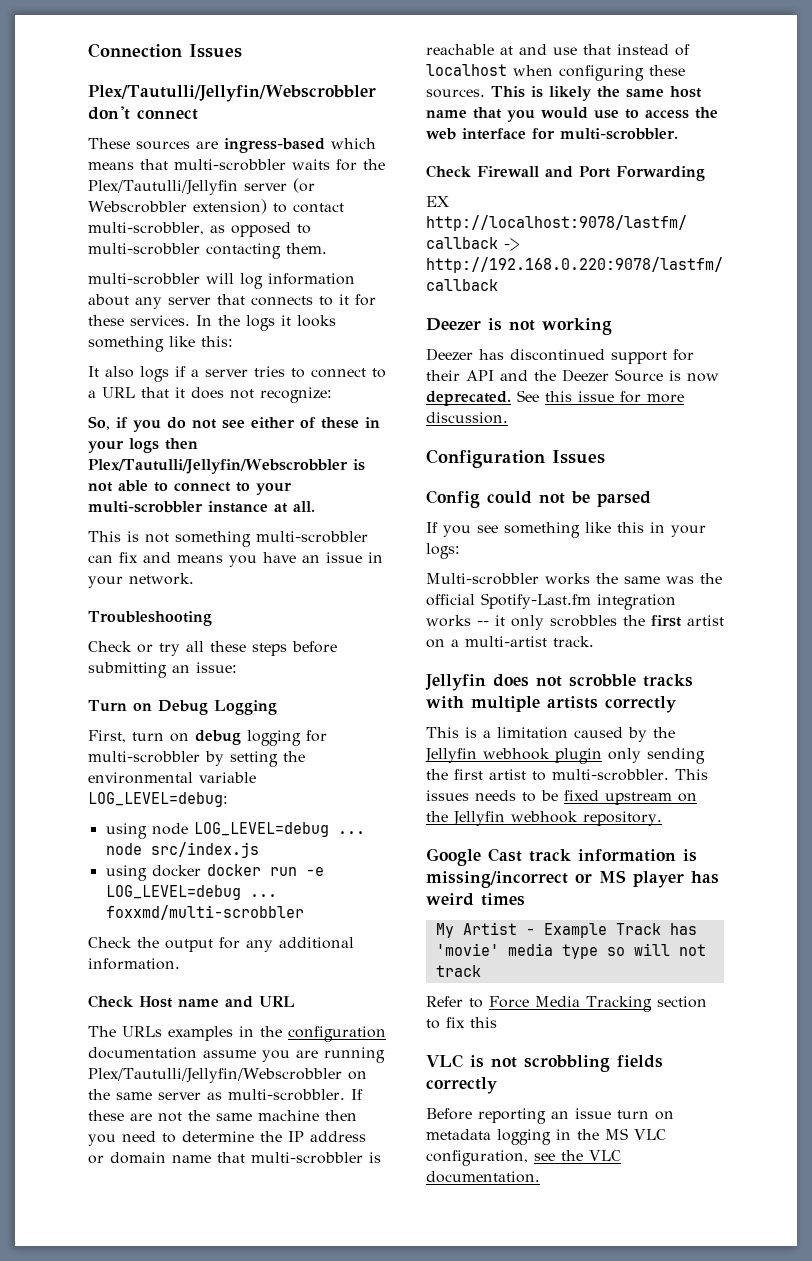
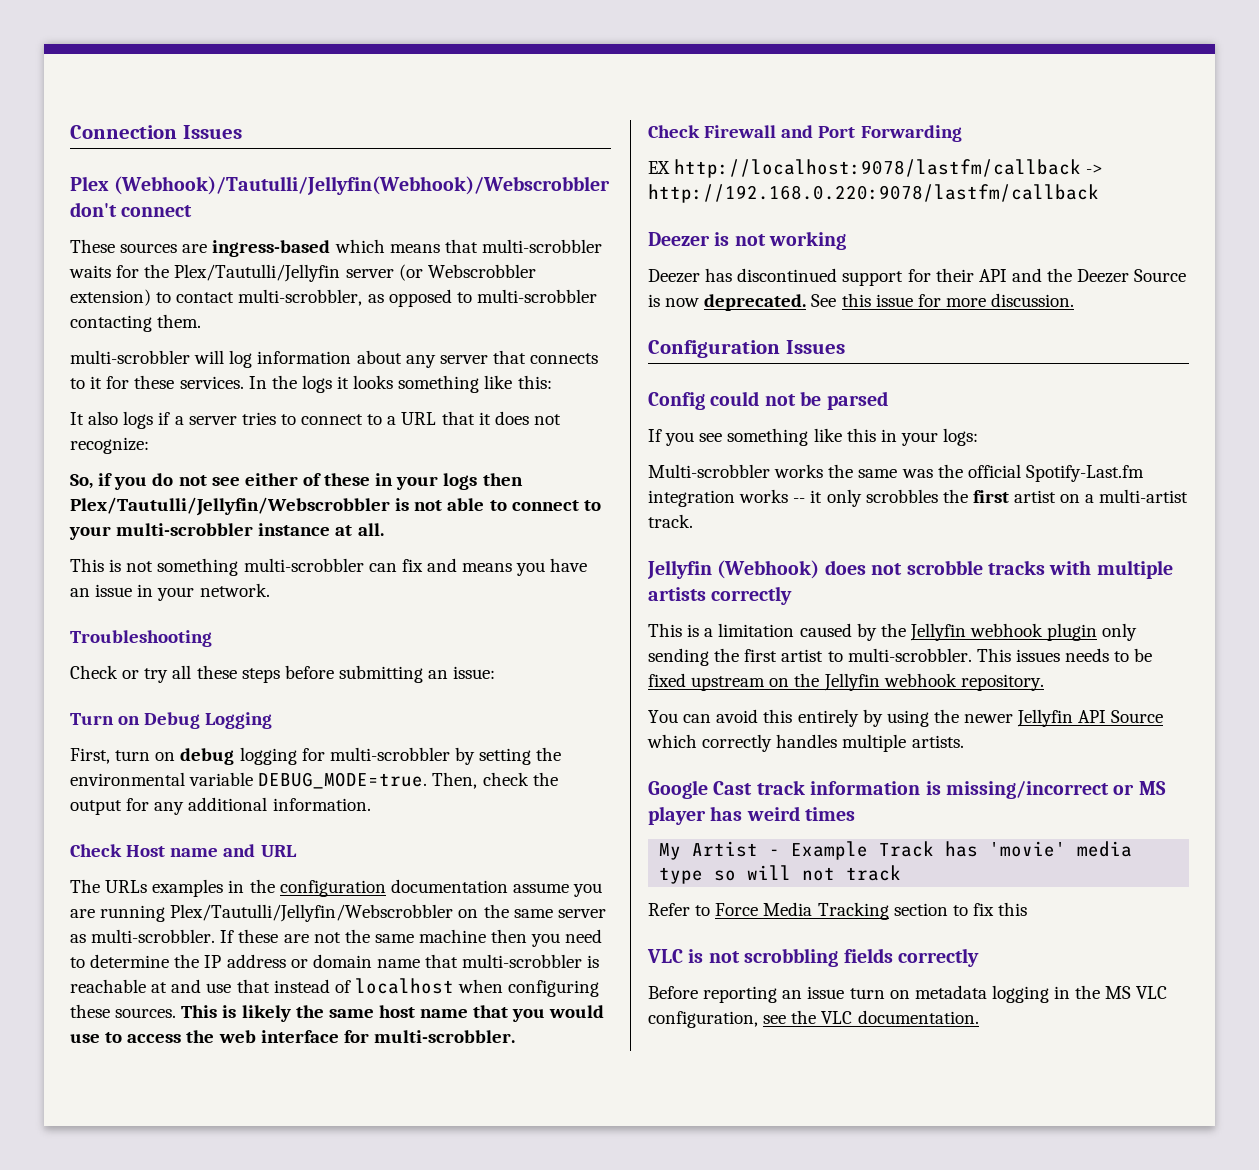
- Plex/Tautulli/Jellyfin/Webscrobbler don't connect
+ Plex (Webhook)/Tautulli/Jellyfin(Webhook)/Webscrobbler don't connect
- First, turn on debug logging for multi-scrobbler by setting the environmental variable LOG_LEVEL=debug:
- using node LOG_LEVEL=debug ... node src/index.js
- using docker docker run -e LOG_LEVEL=debug ... foxxmd/multi-scrobbler
- Check the output for any additional information.
+ First, turn on debug logging for multi-scrobbler by setting the environmental variable DEBUG_MODE=true. Then, check the output for any additional information.
- Jellyfin does not scrobble tracks with multiple artists correctly
+ Jellyfin (Webhook) does not scrobble tracks with multiple artists correctly
+ You can avoid this entirely by using the newer Jellyfin API Source which correctly handles multiple artists.

